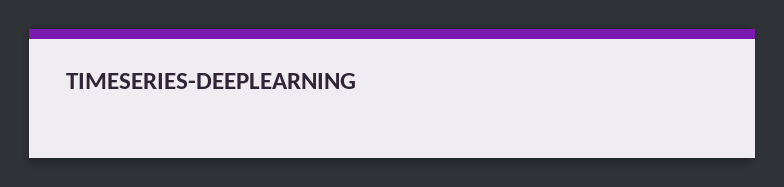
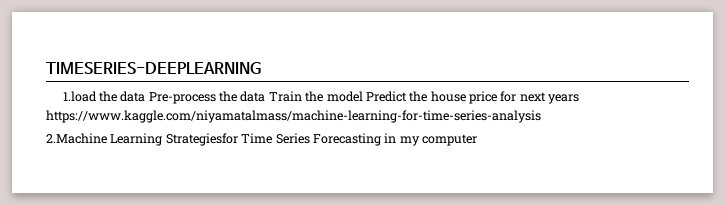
+ 1.load the data Pre-process the data Train the model Predict the house price for next years https://www.kaggle.com/niyamatalmass/machine-learning-for-time-series-analysis
+ 2.Machine Learning Strategiesfor Time Series Forecasting in my computer

